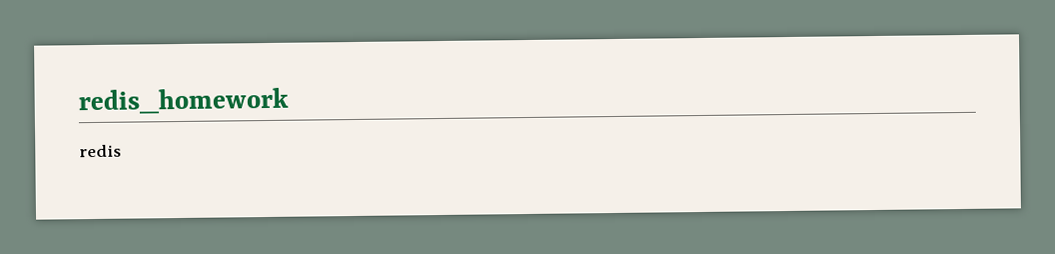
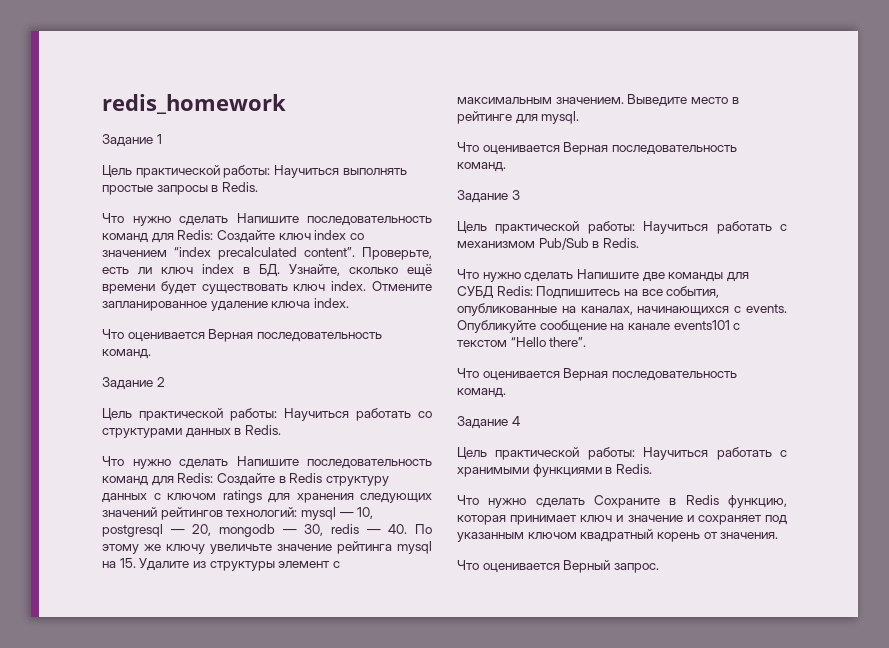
- redis
+ Задание 1
+ Цель практической работы: Научиться выполнять простые запросы в Redis.
+ Что нужно сделать Напишите последовательность команд для Redis: Создайте ключ index со значением “index precalculated content”. Проверьте, есть ли ключ index в БД. Узнайте, сколько ещё времени будет существовать ключ index. Отмените запланированное удаление ключа index.
+ Что оценивается Верная последовательность команд.
+ Задание 2
+ Цель практической работы: Научиться работать со структурами данных в Redis.
+ Что нужно сделать Напишите последовательность команд для Redis: Создайте в Redis структуру данных с ключом ratings для хранения следующих значений рейтингов технологий: mysql — 10, postgresql — 20, mongodb — 30, redis — 40. По этому же ключу увеличьте значение рейтинга mysql на 15. Удалите из структуры элемент с максимальным значением. Выведите место в рейтинге для mysql.
+ Что оценивается Верная последовательность команд.
+ Задание 3
+ Цель практической работы: Научиться работать с механизмом Pub/Sub в Redis.
+ Что нужно сделать Напишите две команды для СУБД Redis: Подпишитесь на все события, опубликованные на каналах, начинающихся с events. Опубликуйте сообщение на канале events101 с текстом “Hello there”.
+ Что оценивается Верная последовательность команд.
+ Задание 4
+ Цель практической работы: Научиться работать с хранимыми функциями в Redis.
+ Что нужно сделать Сохраните в Redis функцию, которая принимает ключ и значение и сохраняет под указанным ключом квадратный корень от значения.
+ Что оценивается Верный запрос.

